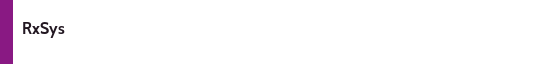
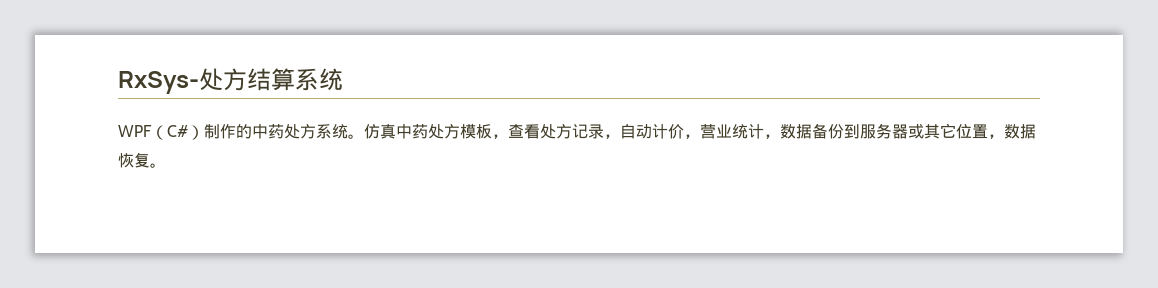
- RxSys
+ RxSys-处方结算系统
+ WPF（C#）制作的中药处方系统。仿真中药处方模板，查看处方记录，自动计价，营业统计，数据备份到服务器或其它位置，数据恢复。

